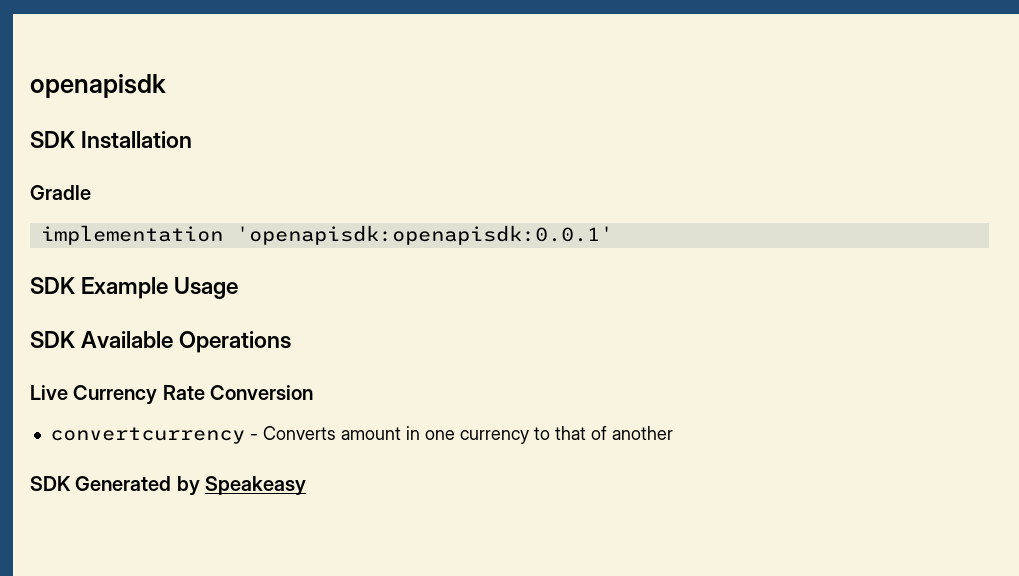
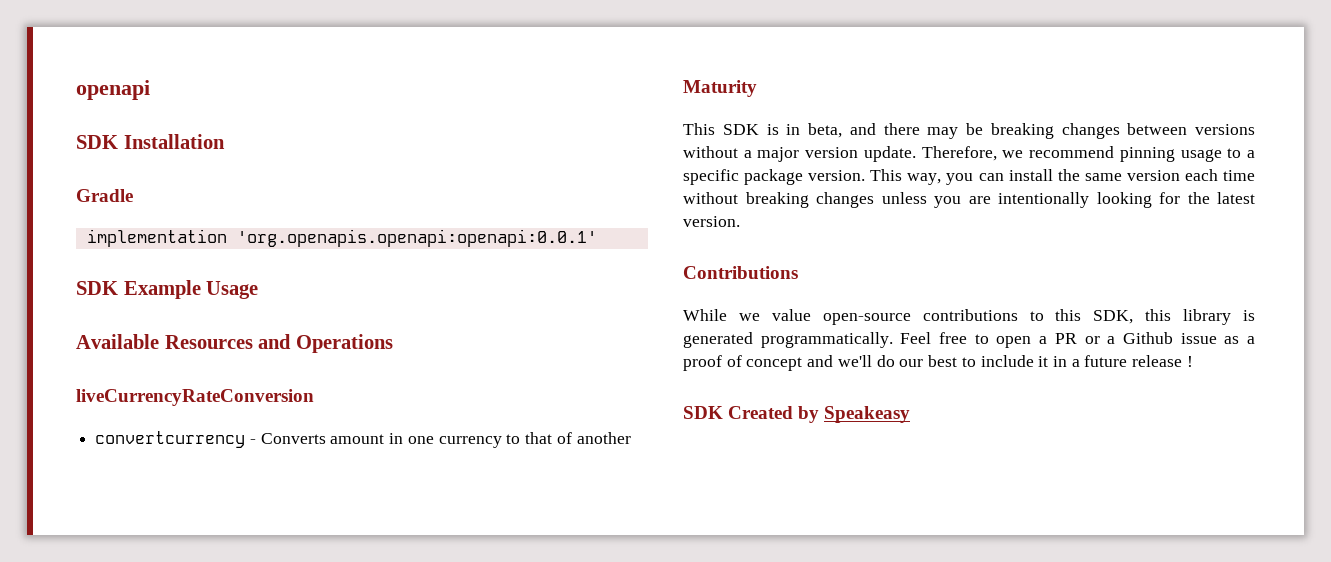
- openapisdk
+ openapi
- implementation 'openapisdk:openapisdk:0.0.1'
+ implementation 'org.openapis.openapi:openapi:0.0.1'
- SDK Available Operations
- Live Currency Rate Conversion
+ Available Resources and Operations
+ liveCurrencyRateConversion
- SDK Generated by Speakeasy
+ Maturity
+ This SDK is in beta, and there may be breaking changes between versions without a major version update. Therefore, we recommend pinning usage to a specific package version. This way, you can install the same version each time without breaking changes unless you are intentionally looking for the latest version.
+ Contributions
+ While we value open-source contributions to this SDK, this library is generated programmatically. Feel free to open a PR or a Github issue as a proof of concept and we'll do our best to include it in a future release !
+ SDK Created by Speakeasy

